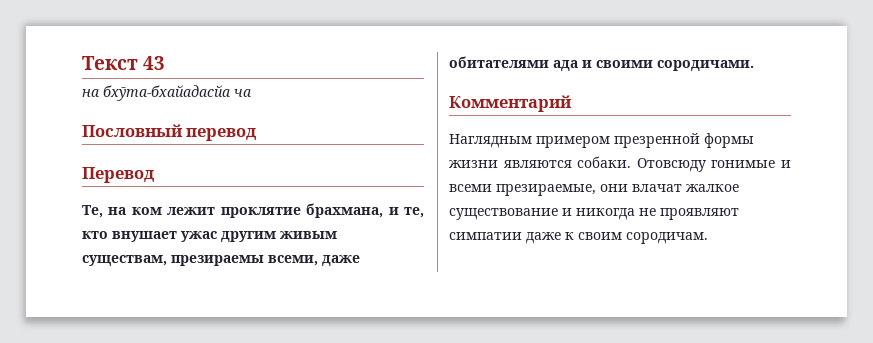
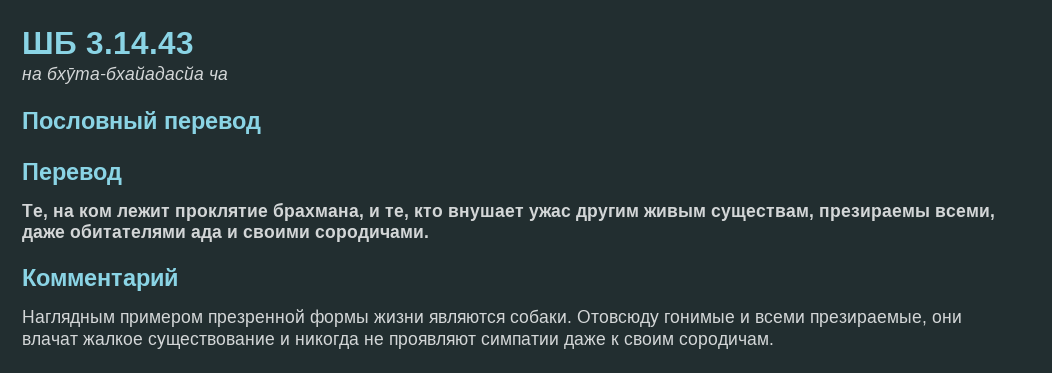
- Текст 43
+ ШБ 3.14.43

